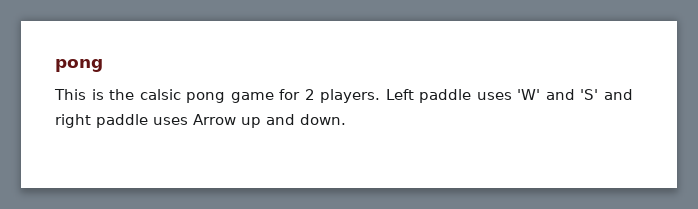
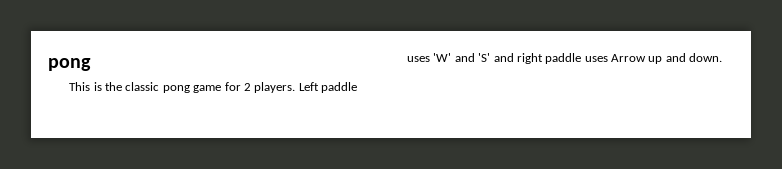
- This is the calsic pong game for 2 players.
+ This is the classic pong game for 2 players.

